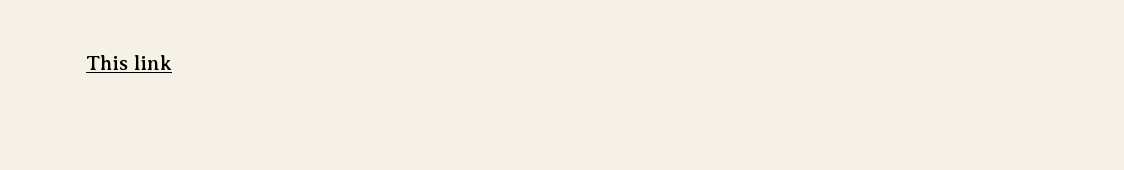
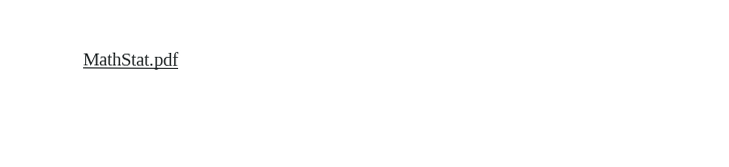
- This link
+ MathStat.pdf

